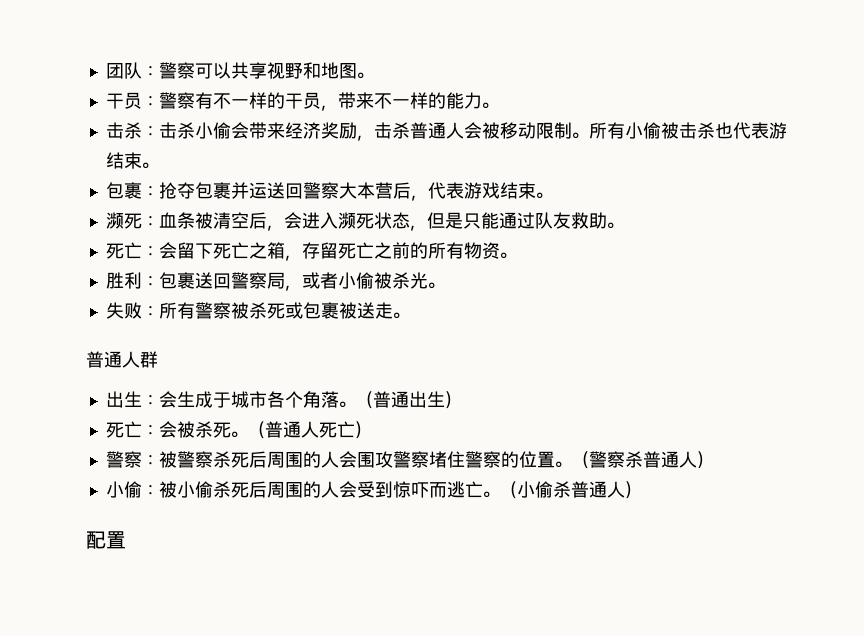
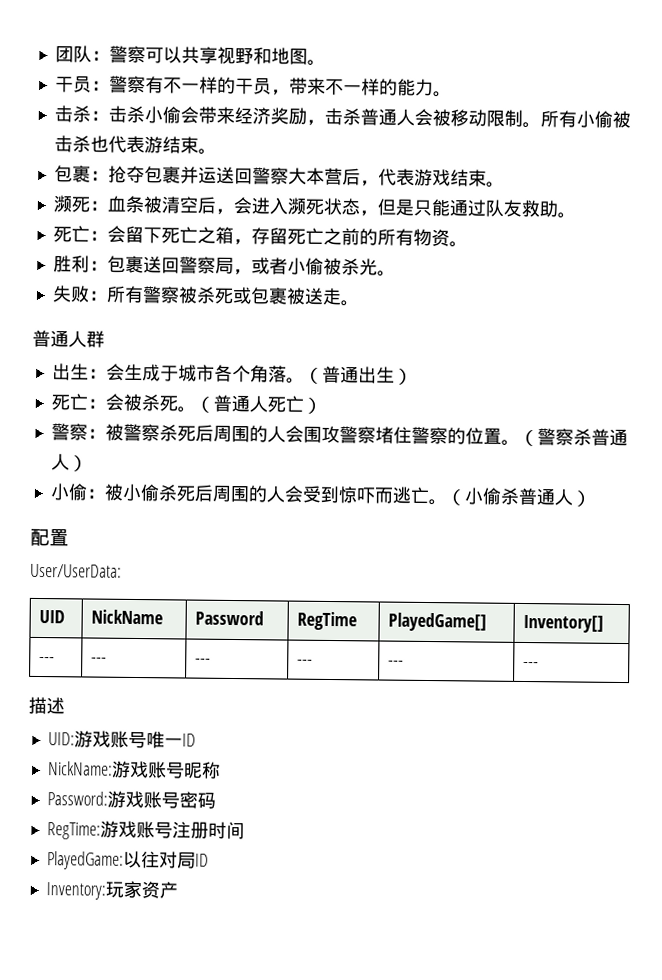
+ User/UserData:
+ UID | NickName | Password | RegTime | PlayedGame[] | Inventory[]
+ --- | --- | --- | --- | --- | ---
+ 描述
+ UID:游戏账号唯一ID
+ NickName:游戏账号昵称
+ Password:游戏账号密码
+ RegTime:游戏账号注册时间
+ PlayedGame:以往对局ID
+ Inventory:玩家资产

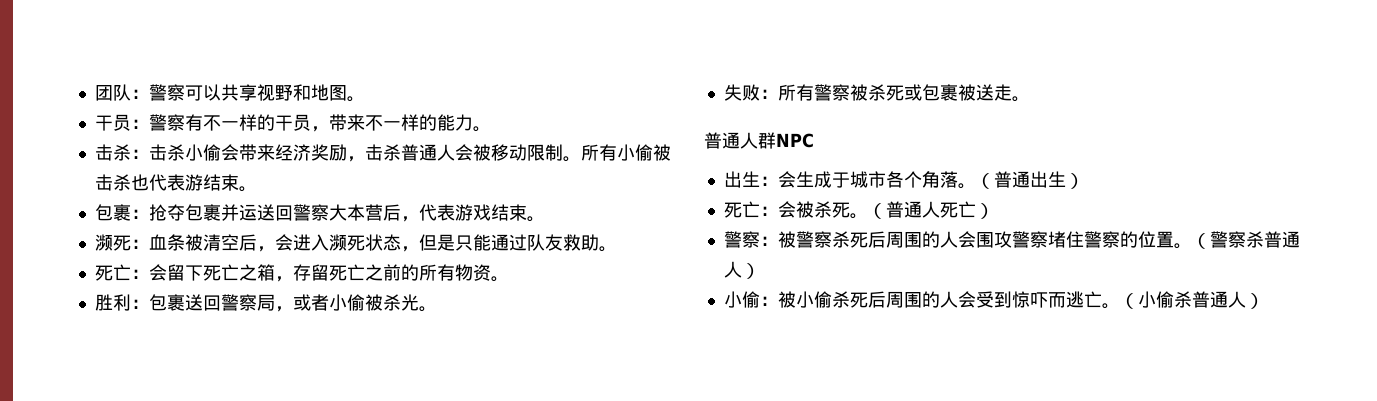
- 普通人群
+ 普通人群NPC
- 配置
- User/UserData:
- UID | NickName | Password | RegTime | PlayedGame[] | Inventory[]
- --- | --- | --- | --- | --- | ---
- 描述
- UID:游戏账号唯一ID
- NickName:游戏账号昵称
- Password:游戏账号密码
- RegTime:游戏账号注册时间
- PlayedGame:以往对局ID
- Inventory:玩家资产

